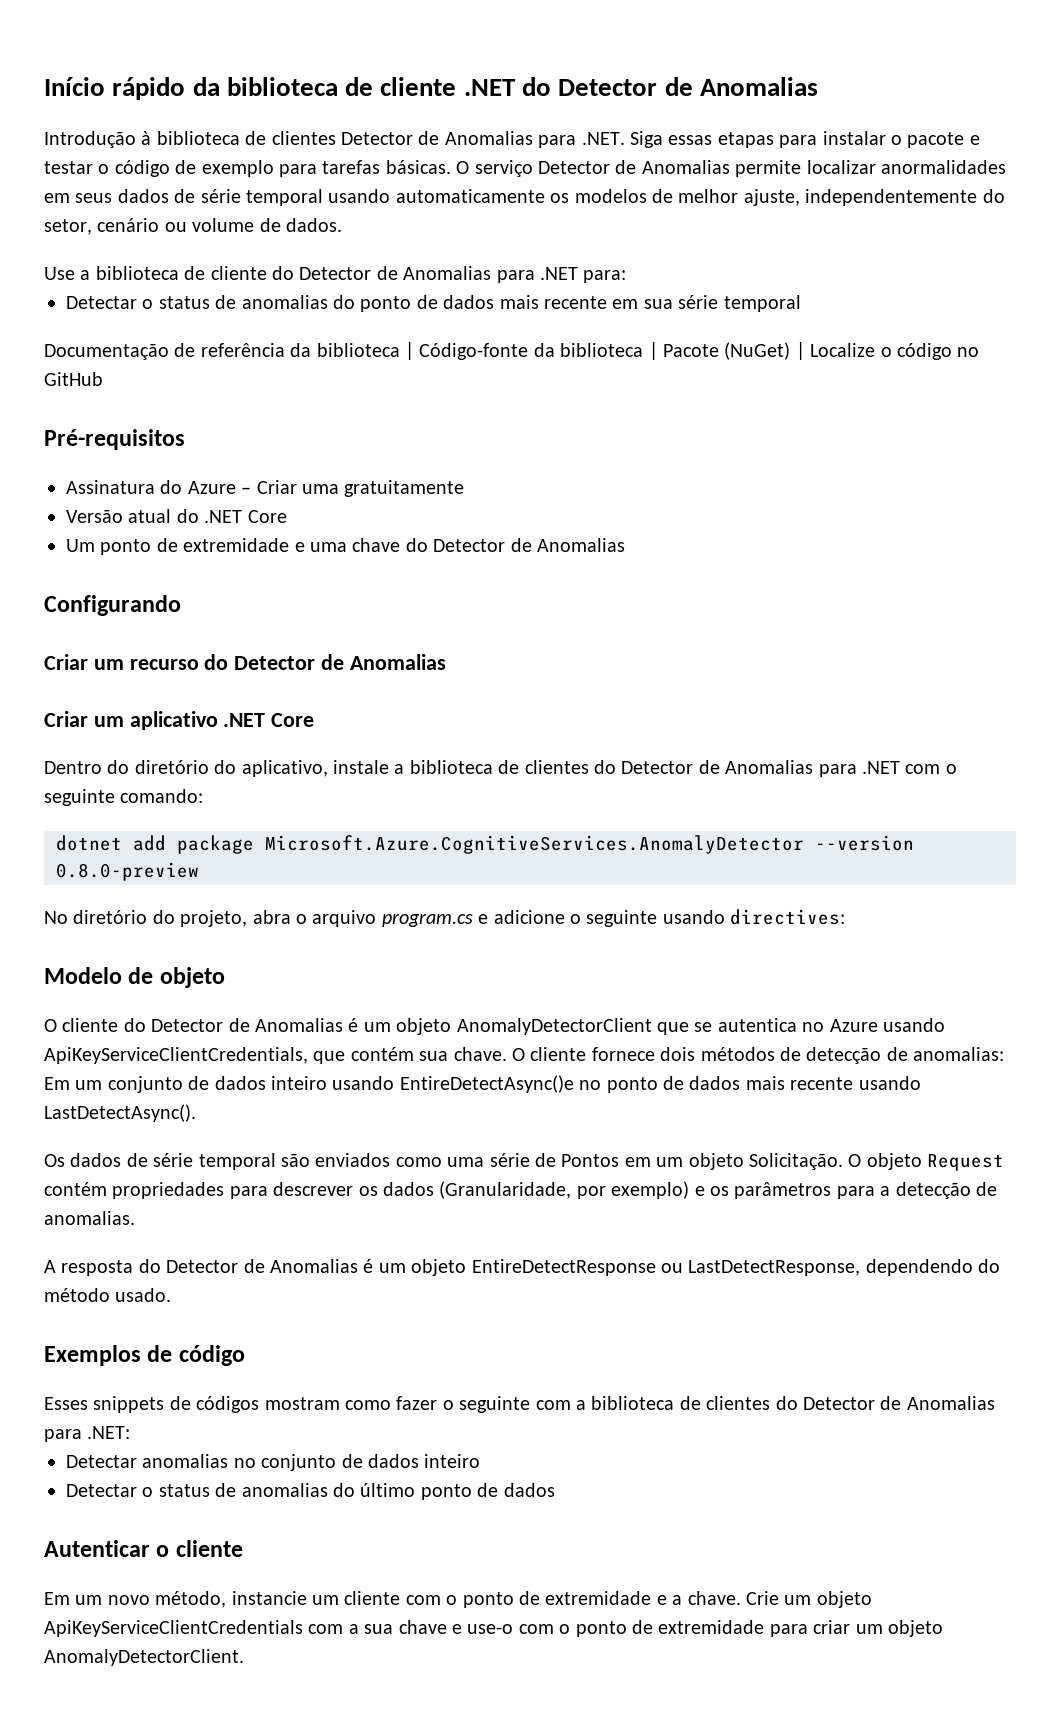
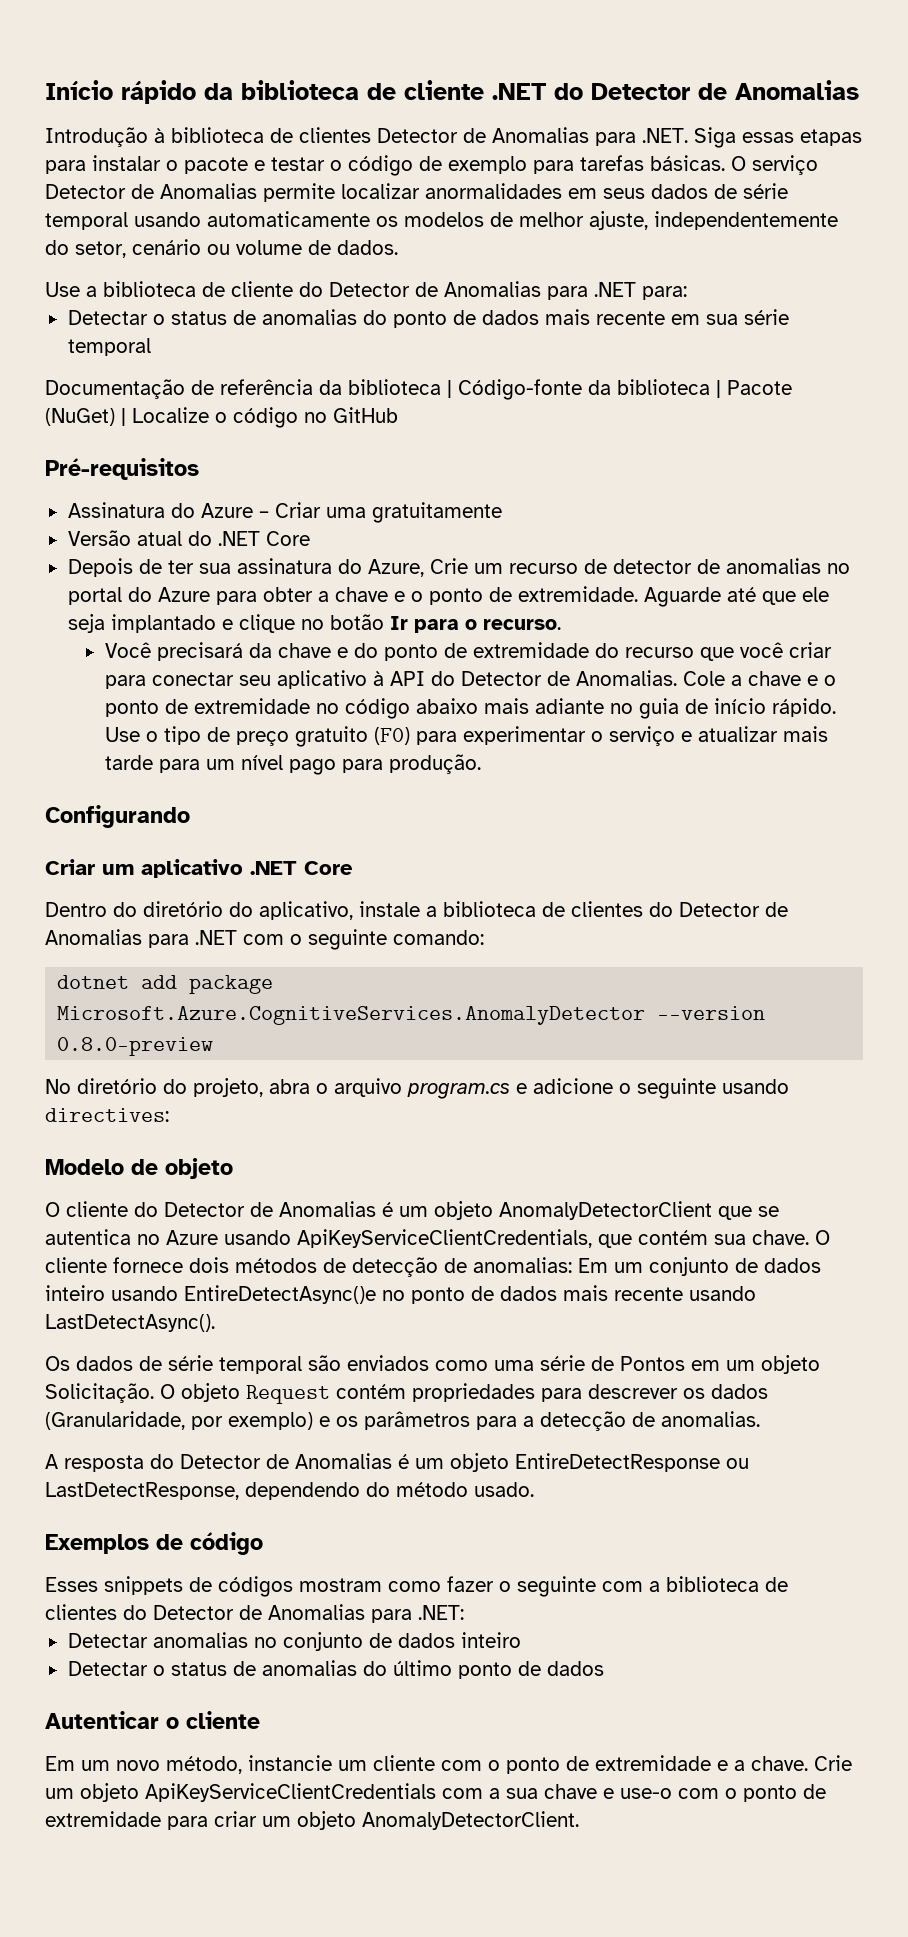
- Um ponto de extremidade e uma chave do Detector de Anomalias
+ Depois de ter sua assinatura do Azure, Crie um recurso de detector de anomalias no portal do Azure para obter a chave e o ponto de extremidade. Aguarde até que ele seja implantado e clique no botão Ir para o recurso.
+ Você precisará da chave e do ponto de extremidade do recurso que você criar para conectar seu aplicativo à API do Detector de Anomalias. Cole a chave e o ponto de extremidade no código abaixo mais adiante no guia de início rápido. Use o tipo de preço gratuito (F0) para experimentar o serviço e atualizar mais tarde para um nível pago para produção.
  Configurando
- Criar um recurso do Detector de Anomalias

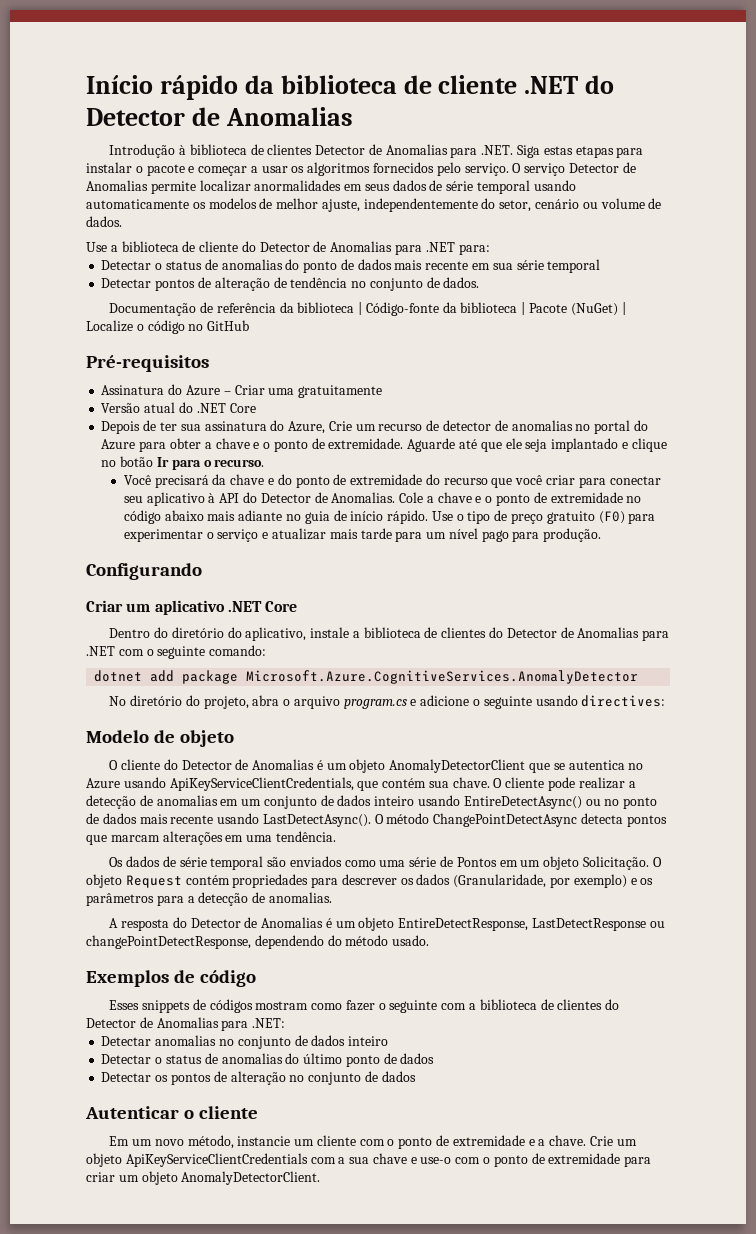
- Introdução à biblioteca de clientes Detector de Anomalias para .NET. Siga essas etapas para instalar o pacote e testar o código de exemplo para tarefas básicas.
+ Introdução à biblioteca de clientes Detector de Anomalias para .NET. Siga estas etapas para instalar o pacote e começar a usar os algoritmos fornecidos pelo serviço.
+ Detectar pontos de alteração de tendência no conjunto de dados.
- dotnet add package Microsoft.Azure.CognitiveServices.AnomalyDetector --version 0.8.0-preview
+ dotnet add package Microsoft.Azure.CognitiveServices.AnomalyDetector
- O cliente fornece dois métodos de detecção de anomalias: Em um conjunto de dados inteiro usando EntireDetectAsync()e no ponto de dados mais recente usando LastDetectAsync().
+ O cliente pode realizar a detecção de anomalias em um conjunto de dados inteiro usando EntireDetectAsync() ou no ponto de dados mais recente usando LastDetectAsync(). O método ChangePointDetectAsync detecta pontos que marcam alterações em uma tendência.
- A resposta do Detector de Anomalias é um objeto EntireDetectResponse ou LastDetectResponse, dependendo do método usado.
+ A resposta do Detector de Anomalias é um objeto EntireDetectResponse, LastDetectResponse ou changePointDetectResponse, dependendo do método usado.
+ Detectar os pontos de alteração no conjunto de dados

